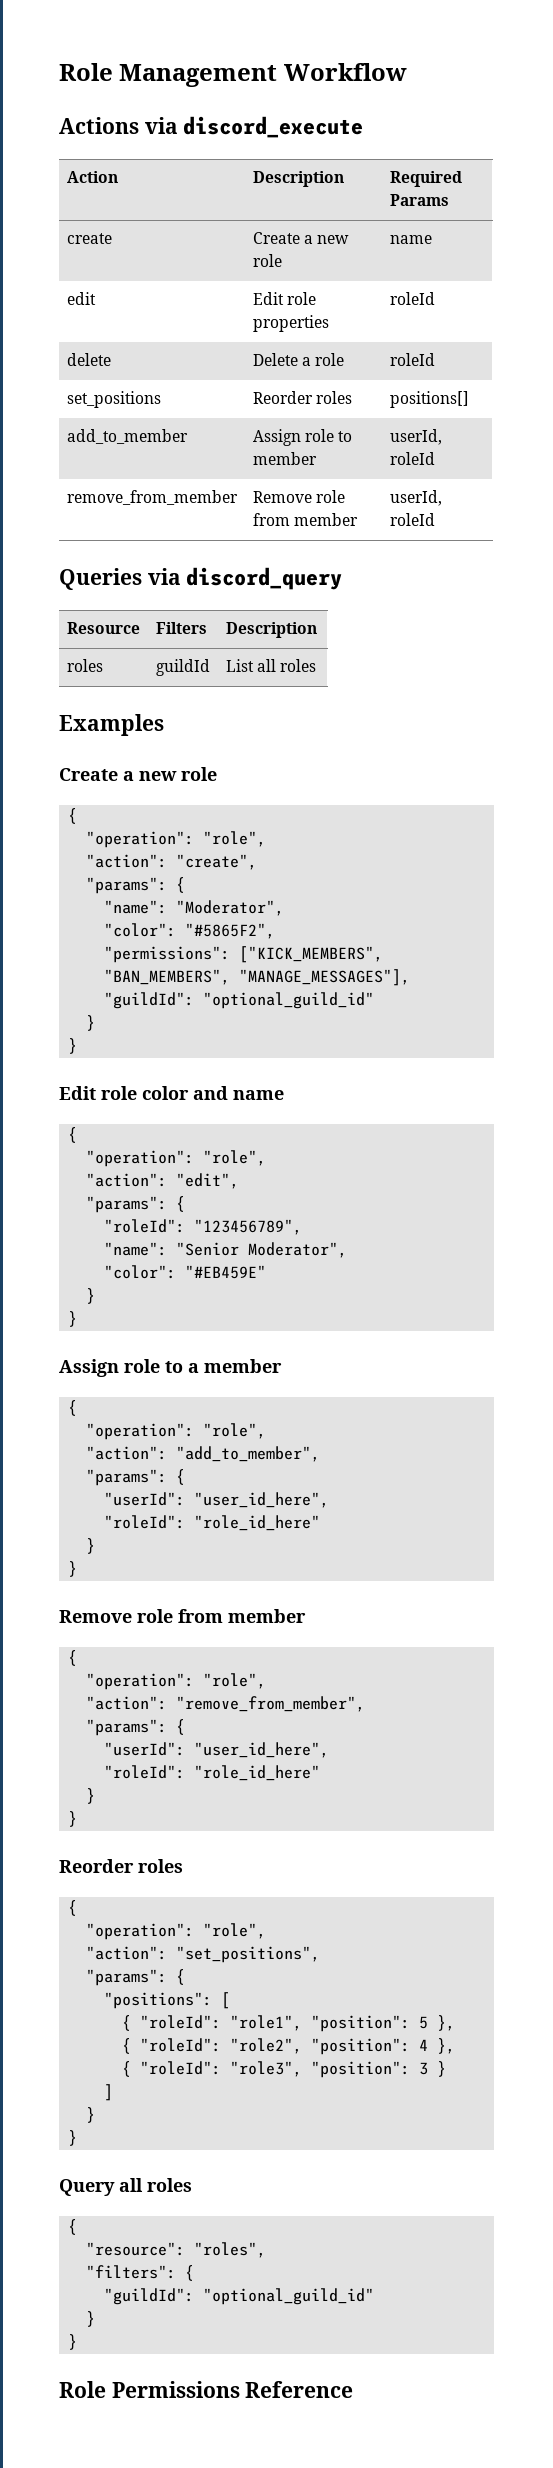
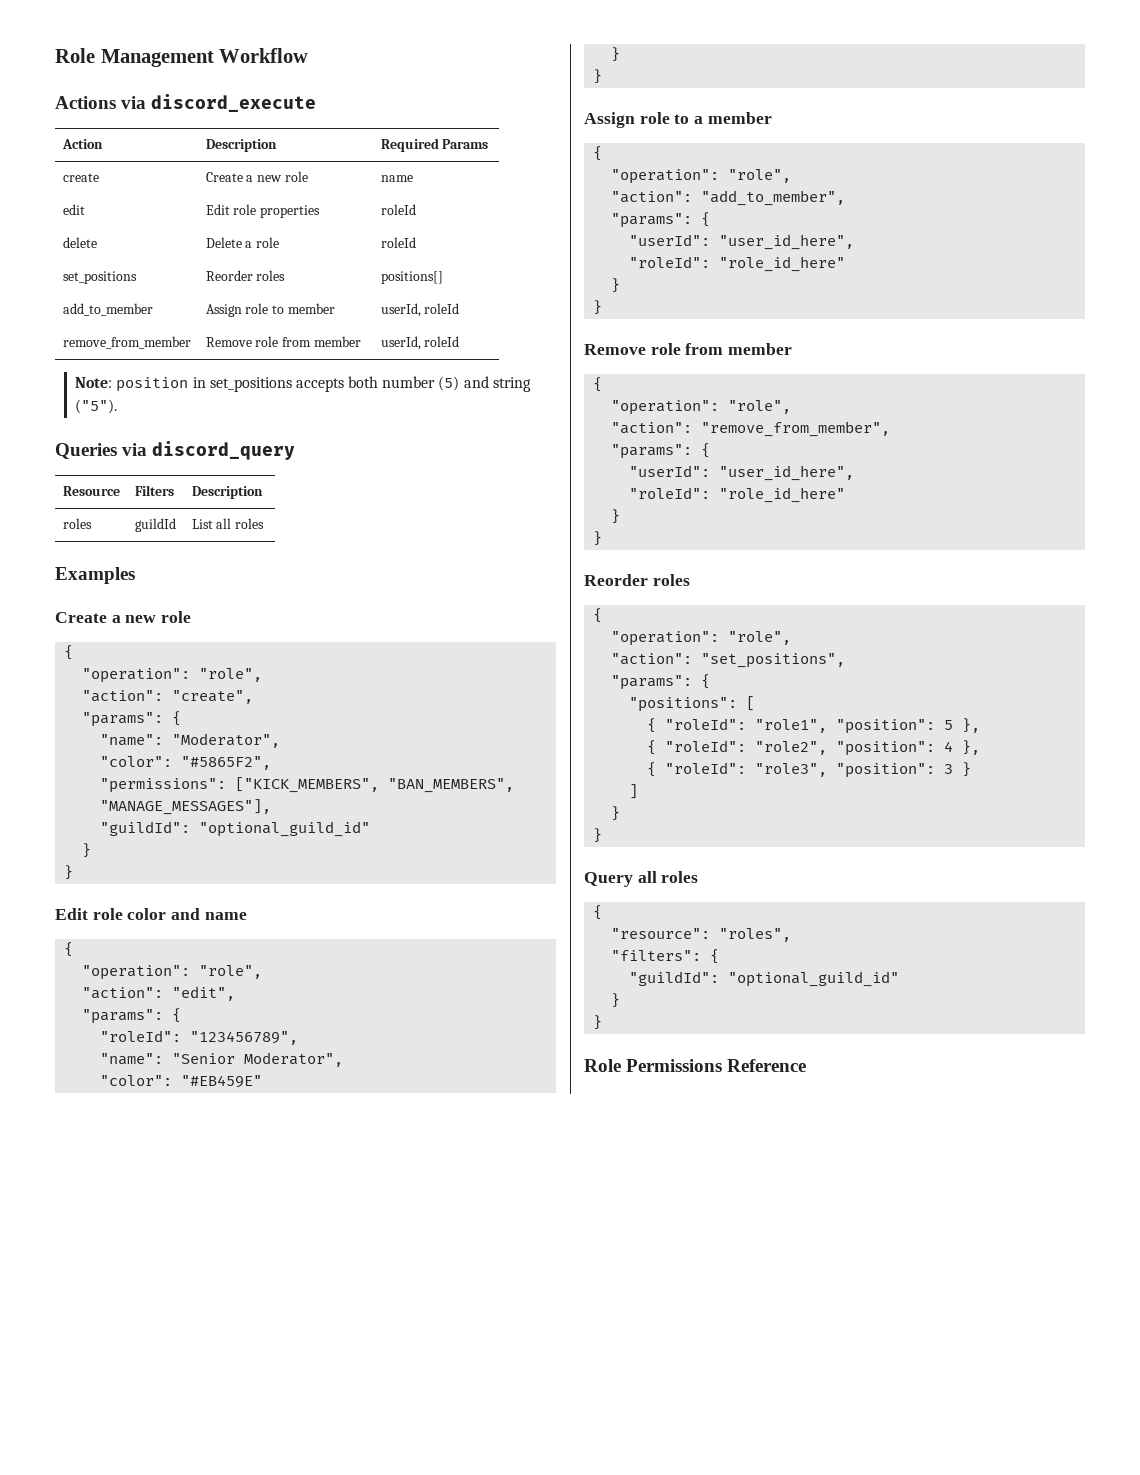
+ Note: position in set_positions accepts both number (5) and string ("5").

